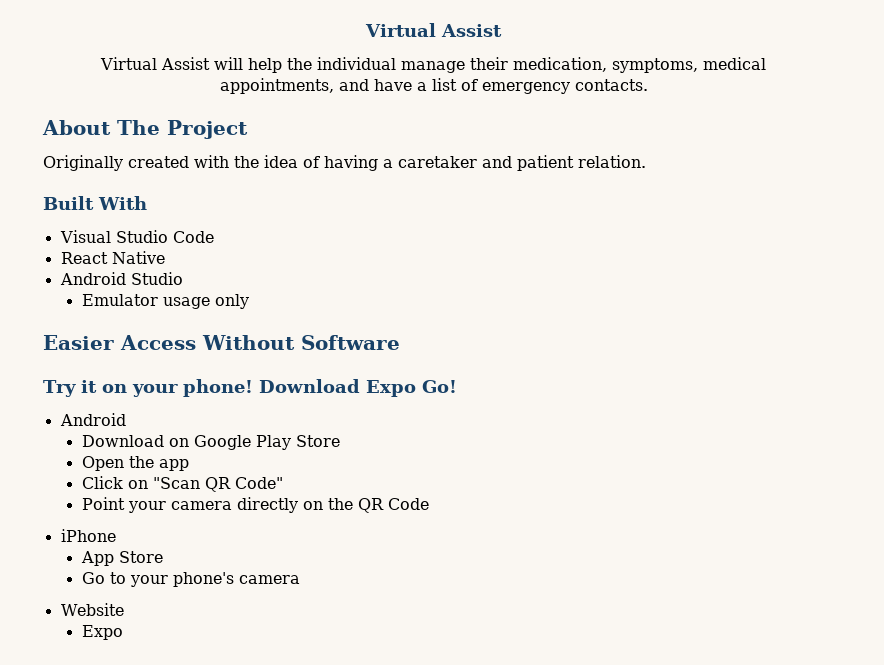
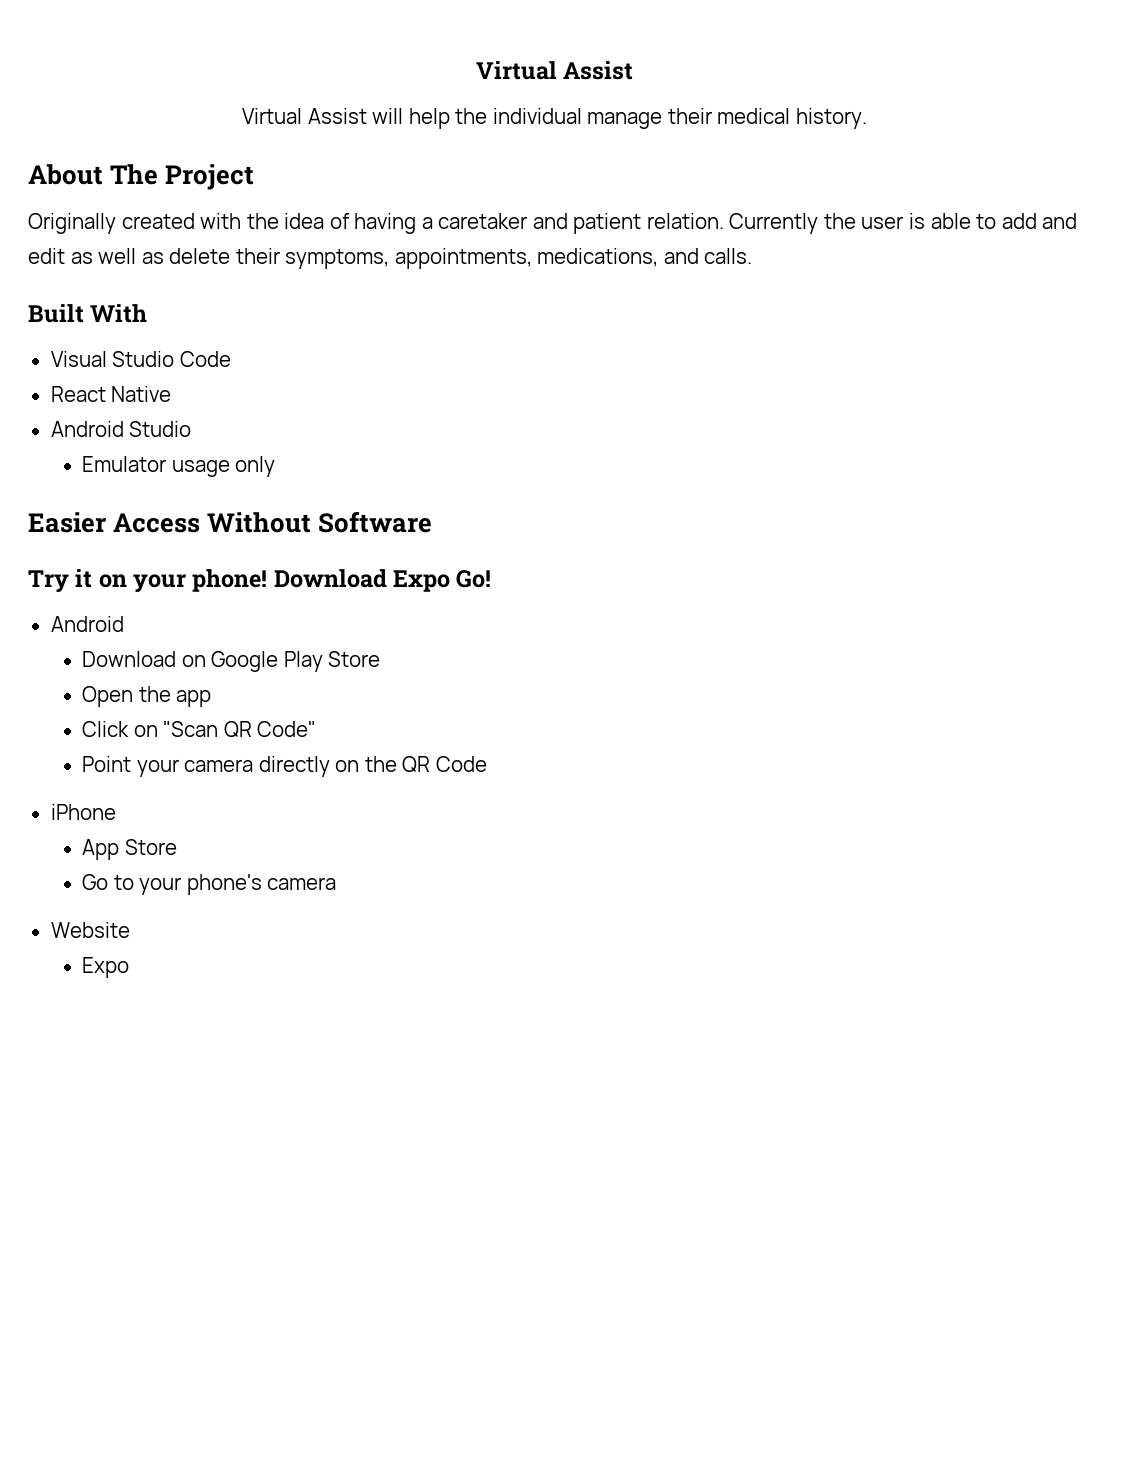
- Virtual Assist will help the individual manage their medication, symptoms, medical appointments, and have a list of emergency contacts.
+ Virtual Assist will help the individual manage their medical history.
+ Currently the user is able to add and edit as well as delete their symptoms, appointments, medications, and calls.

